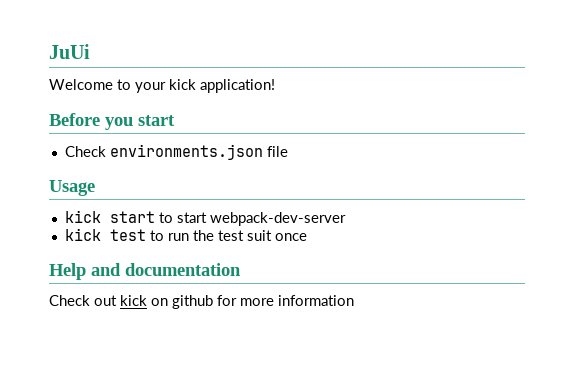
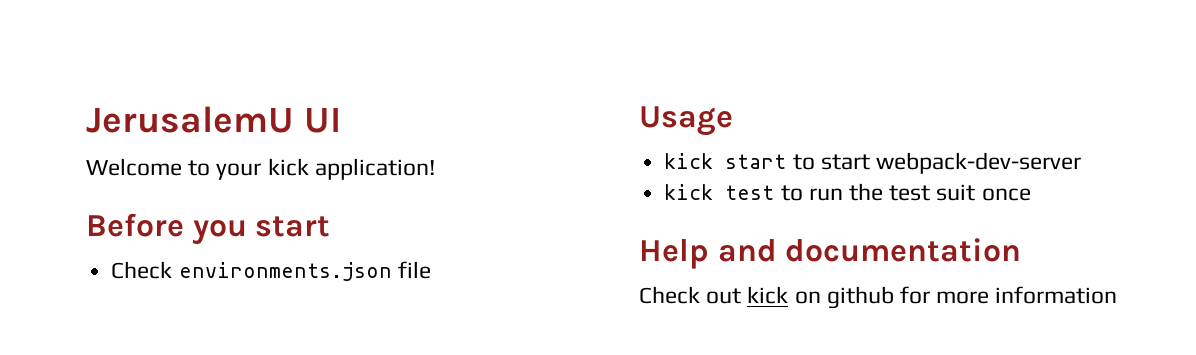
- JuUi
+ JerusalemU UI

